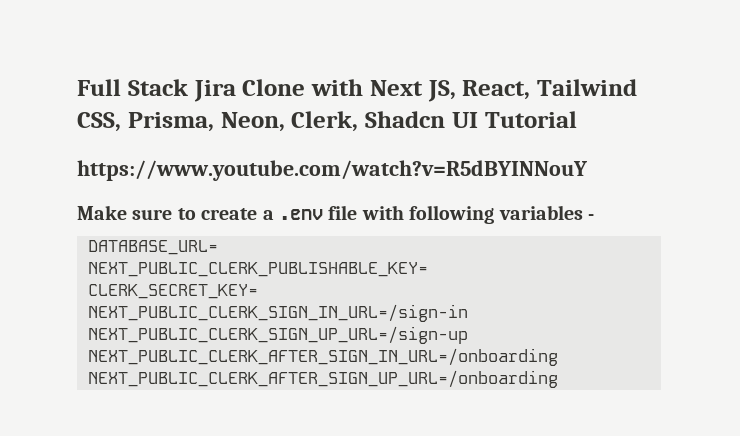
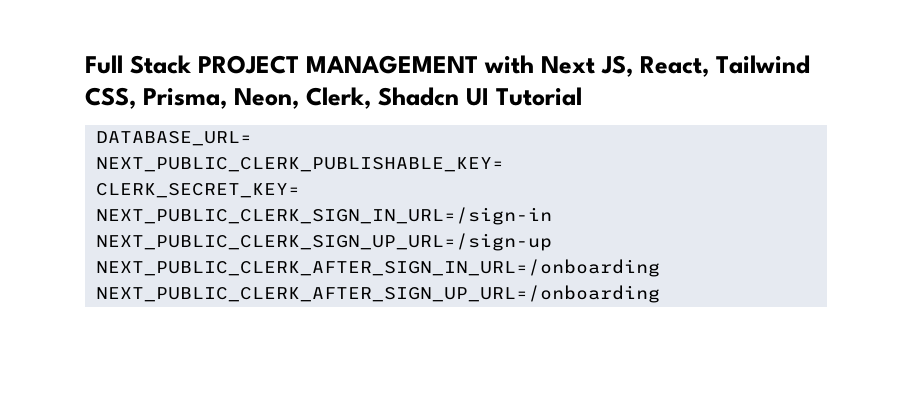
- Full Stack Jira Clone with Next JS, React, Tailwind CSS, Prisma, Neon, Clerk, Shadcn UI Tutorial
+ Full Stack PROJECT MANAGEMENT with Next JS, React, Tailwind CSS, Prisma, Neon, Clerk, Shadcn UI Tutorial
- https://www.youtube.com/watch?v=R5dBYINNouY
- Make sure to create a .env file with following variables -

